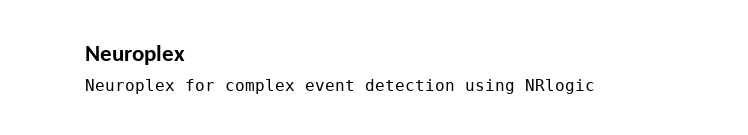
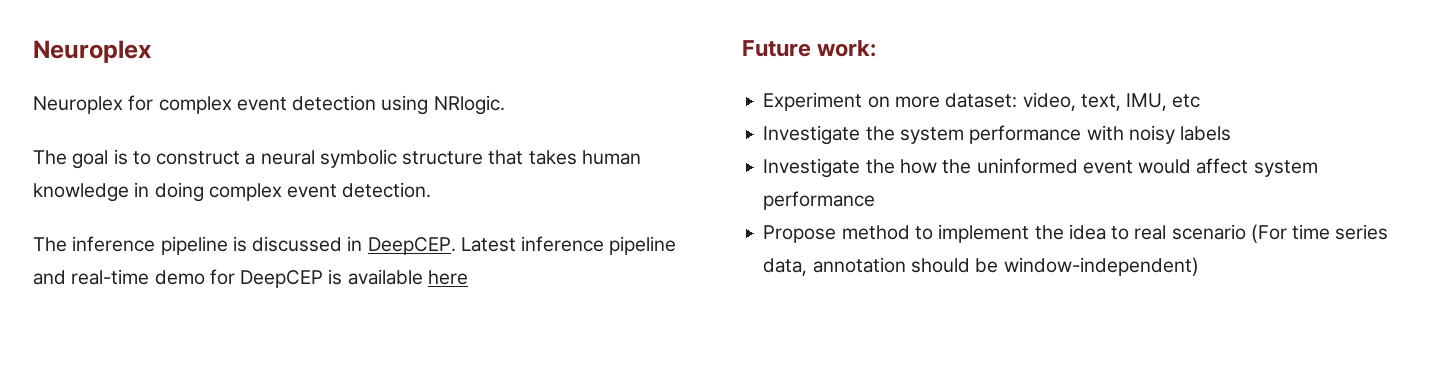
- Neuroplex for complex event detection using NRlogic
+ Neuroplex for complex event detection using NRlogic.
+ The goal is to construct a neural symbolic structure that takes human knowledge in doing complex event detection.
+ The inference pipeline is discussed in DeepCEP. Latest inference pipeline and real-time demo for DeepCEP is available here
+ Future work:
+ Experiment on more dataset: video, text, IMU, etc
+ Investigate the system performance with noisy labels
+ Investigate the how the uninformed event would affect system performance
+ Propose method to implement the idea to real scenario (For time series data, annotation should be window-independent)

